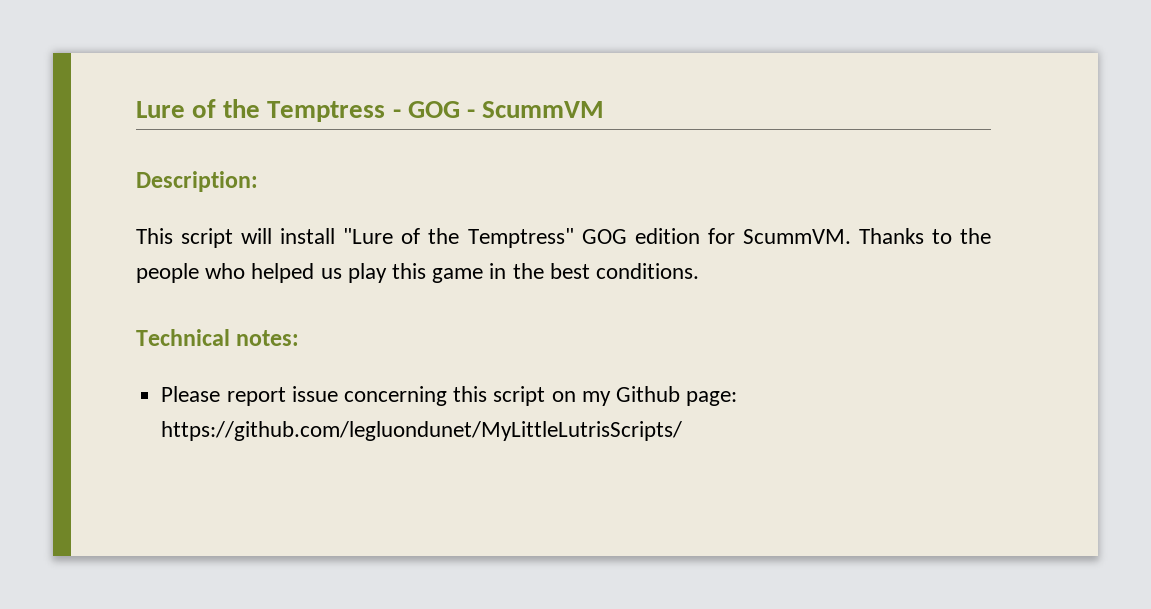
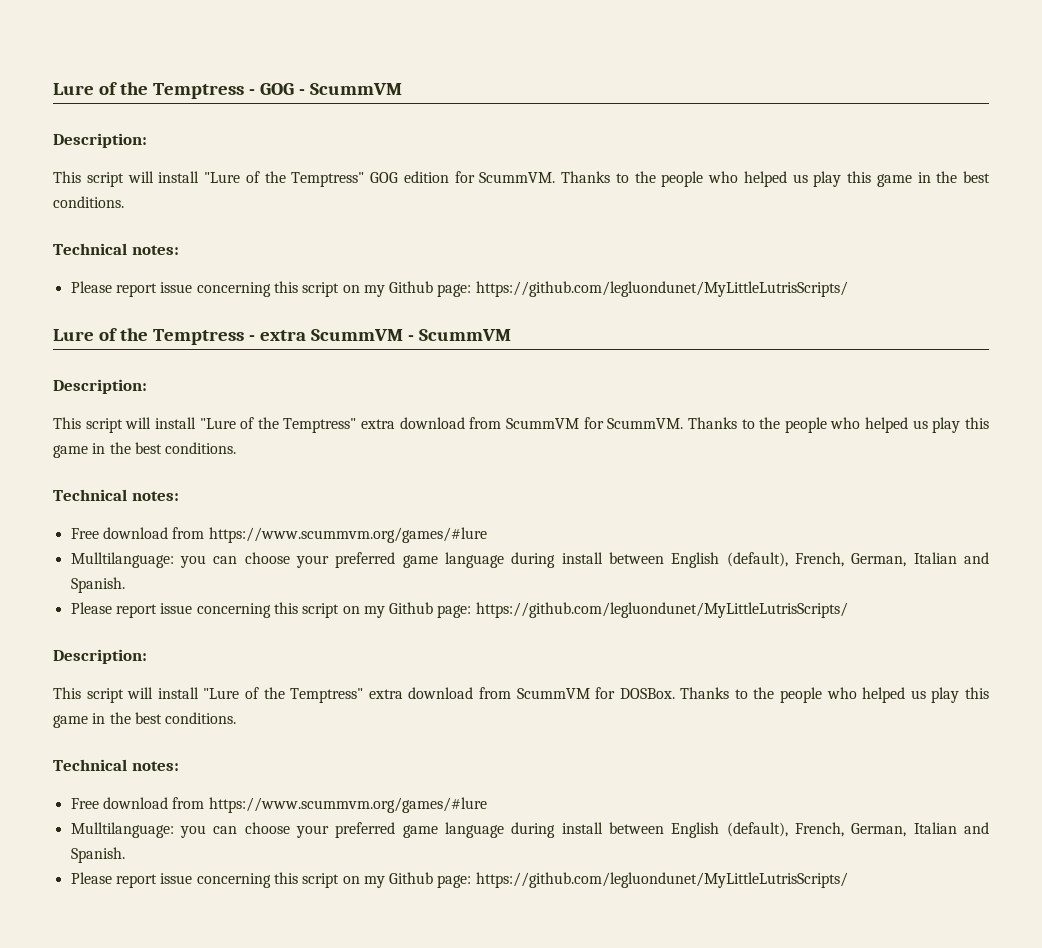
+ Lure of the Temptress - extra ScummVM - ScummVM
+ Description:
+ This script will install "Lure of the Temptress" extra download from ScummVM for ScummVM. Thanks to the people who helped us play this game in the best conditions.
+ Technical notes:
+ Free download from https://www.scummvm.org/games/#lure
+ Mulltilanguage: you can choose your preferred game language during install between English (default), French, German, Italian and Spanish.
+ Please report issue concerning this script on my Github page: https://github.com/legluondunet/MyLittleLutrisScripts/
+ Description:
+ This script will install "Lure of the Temptress" extra download from ScummVM for DOSBox. Thanks to the people who helped us play this game in the best conditions.
+ Technical notes:
+ Free download from https://www.scummvm.org/games/#lure
+ Mulltilanguage: you can choose your preferred game language during install between English (default), French, German, Italian and Spanish.
+ Please report issue concerning this script on my Github page: https://github.com/legluondunet/MyLittleLutrisScripts/

